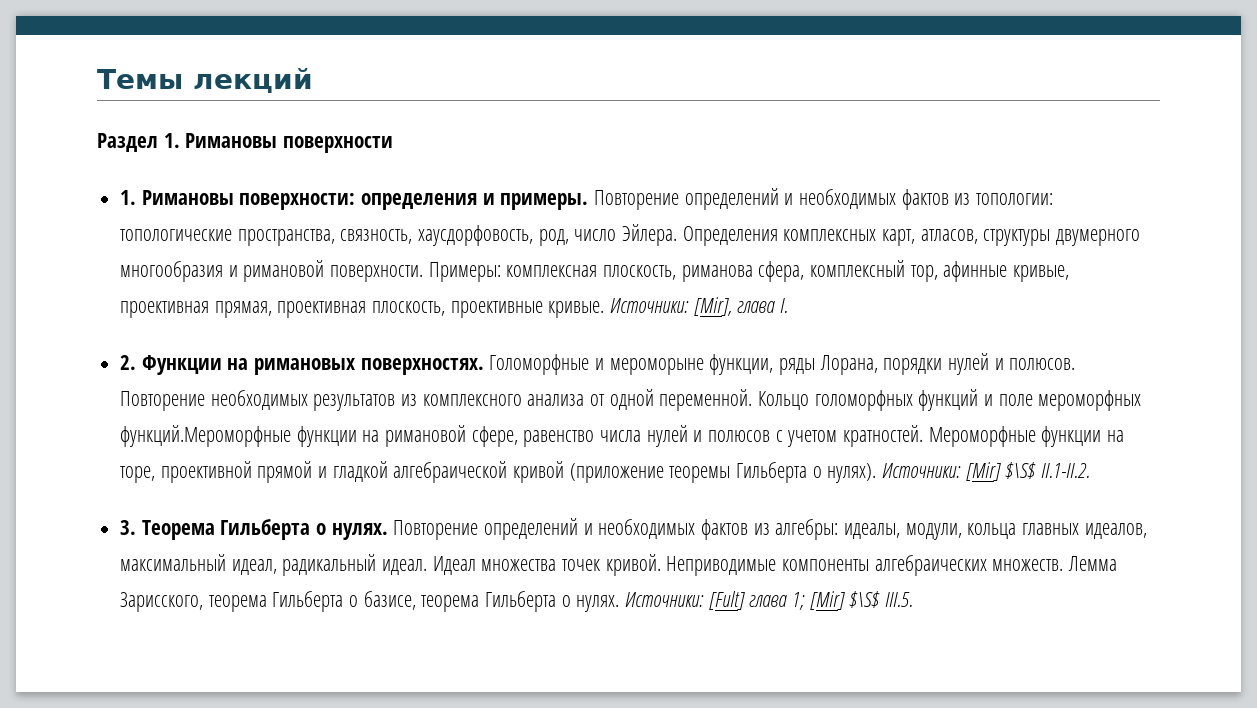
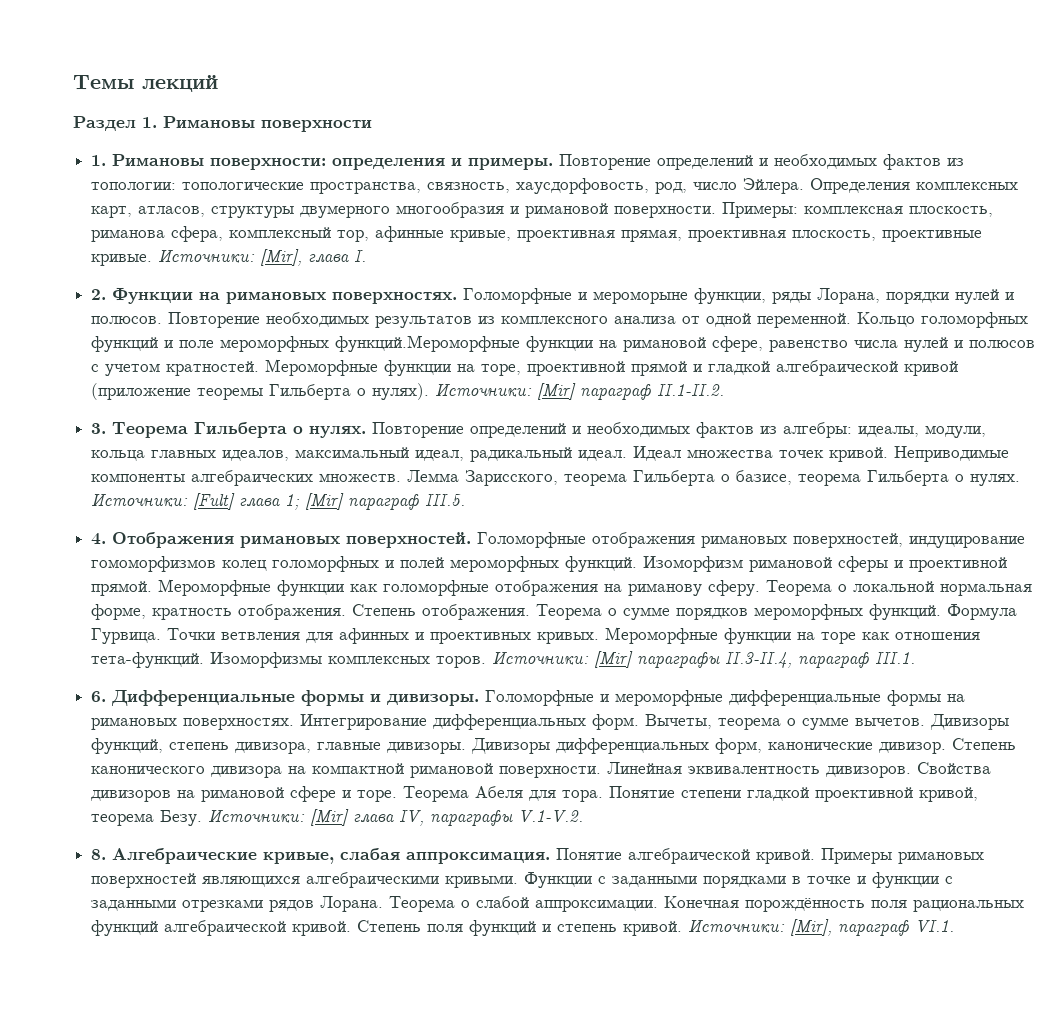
- Источники: [Mir] $\S$ II.1-II.2.
+ Источники: [Mir] параграф II.1-II.2.
- Источники: [Fult] глава 1; [Mir] $\S$ III.5.
+ Источники: [Fult] глава 1; [Mir] параграф III.5.
+ 4. Отображения римановых поверхностей. Голоморфные отображения римановых поверхностей, индуцирование гомоморфизмов колец голоморфных и полей мероморфных функций. Изоморфизм римановой сферы и проективной прямой. Мероморфные функции как голоморфные отображения на риманову сферу. Теорема о локальной нормальная форме, кратность отображения. Степень отображения. Теорема о сумме порядков мероморфных функций. Формула Гурвица. Точки ветвления для афинных и проективных кривых. Мероморфные функции на торе как отношения тета-функций. Изоморфизмы комплексных торов. Источники: [Mir] параграфы II.3-II.4, параграф III.1.
+ 6. Дифференциальные формы и дивизоры. Голоморфные и мероморфные дифференциальные формы на римановых поверхностях. Интегрирование дифференциальных форм. Вычеты, теорема о сумме вычетов. Дивизоры функций, степень дивизора, главные дивизоры. Дивизоры дифференциальных форм, канонические дивизор. Степень канонического дивизора на компактной римановой поверхности. Линейная эквивалентность дивизоров. Свойства дивизоров на римановой сфере и торе. Теорема Абеля для тора. Понятие степени гладкой проективной кривой, теорема Безу. Источники: [Mir] глава IV, параграфы V.1-V.2.
+ 8. Алгебраические кривые, слабая аппроксимация. Понятие алгебраической кривой. Примеры римановых поверхностей являющихся алгебраическими кривыми. Функции с заданными порядками в точке и функции с заданными отрезками рядов Лорана. Теорема о слабой аппроксимации. Конечная порождённость поля рациональных функций алгебраической кривой. Степень поля функций и степень кривой. Источники: [Mir], параграф VI.1.

